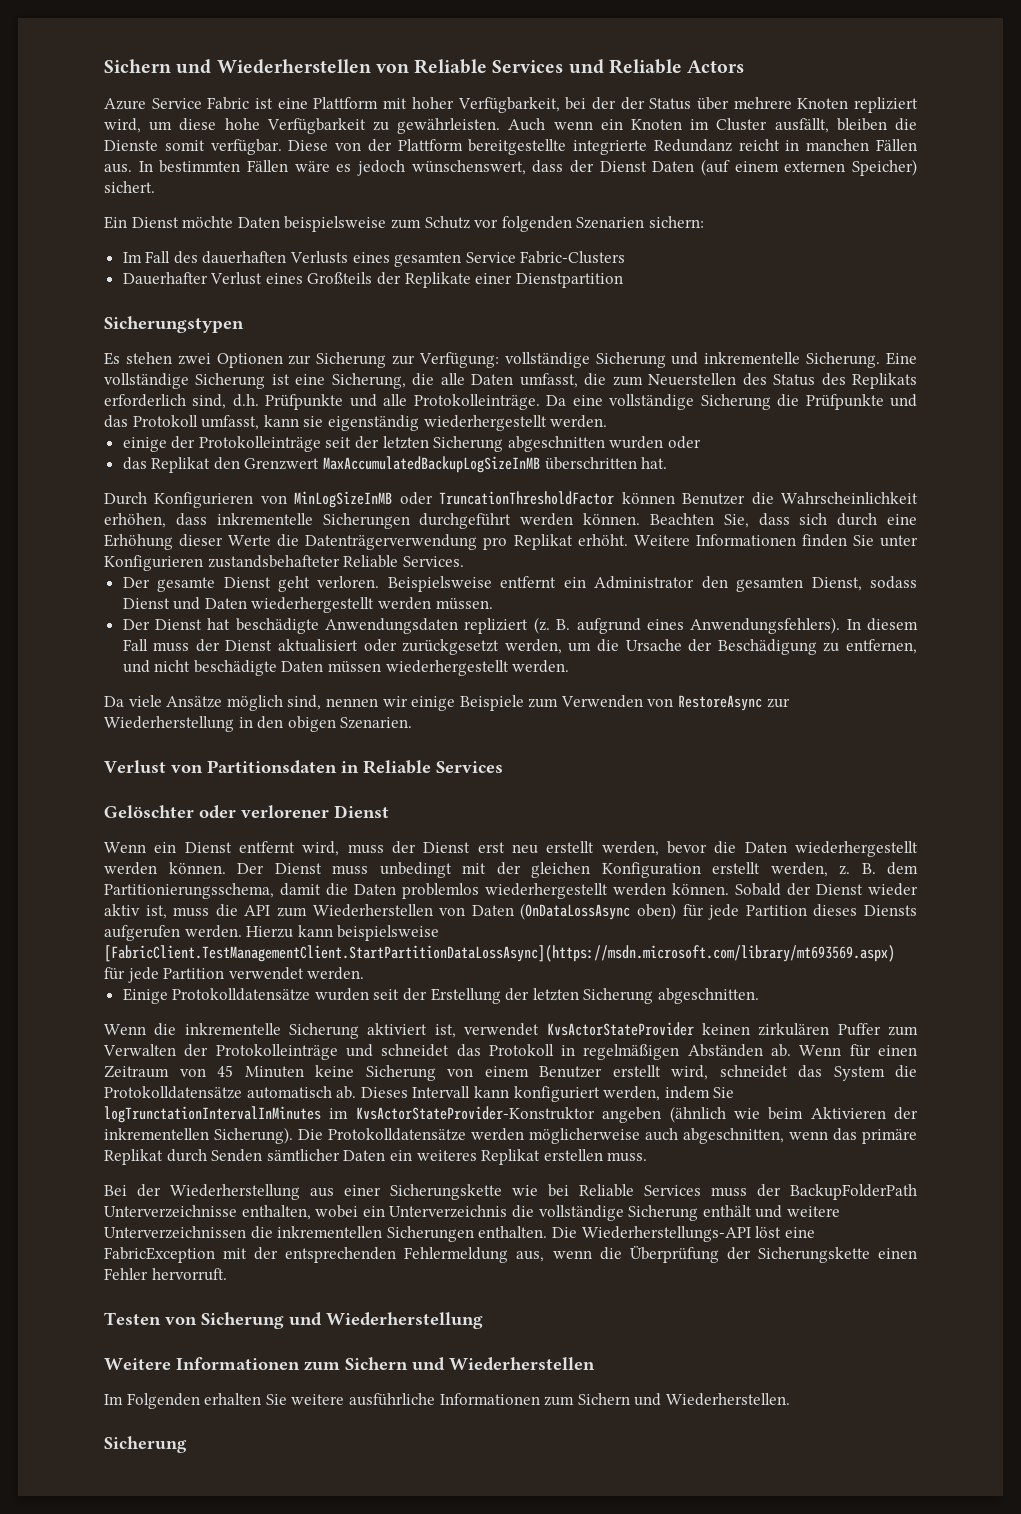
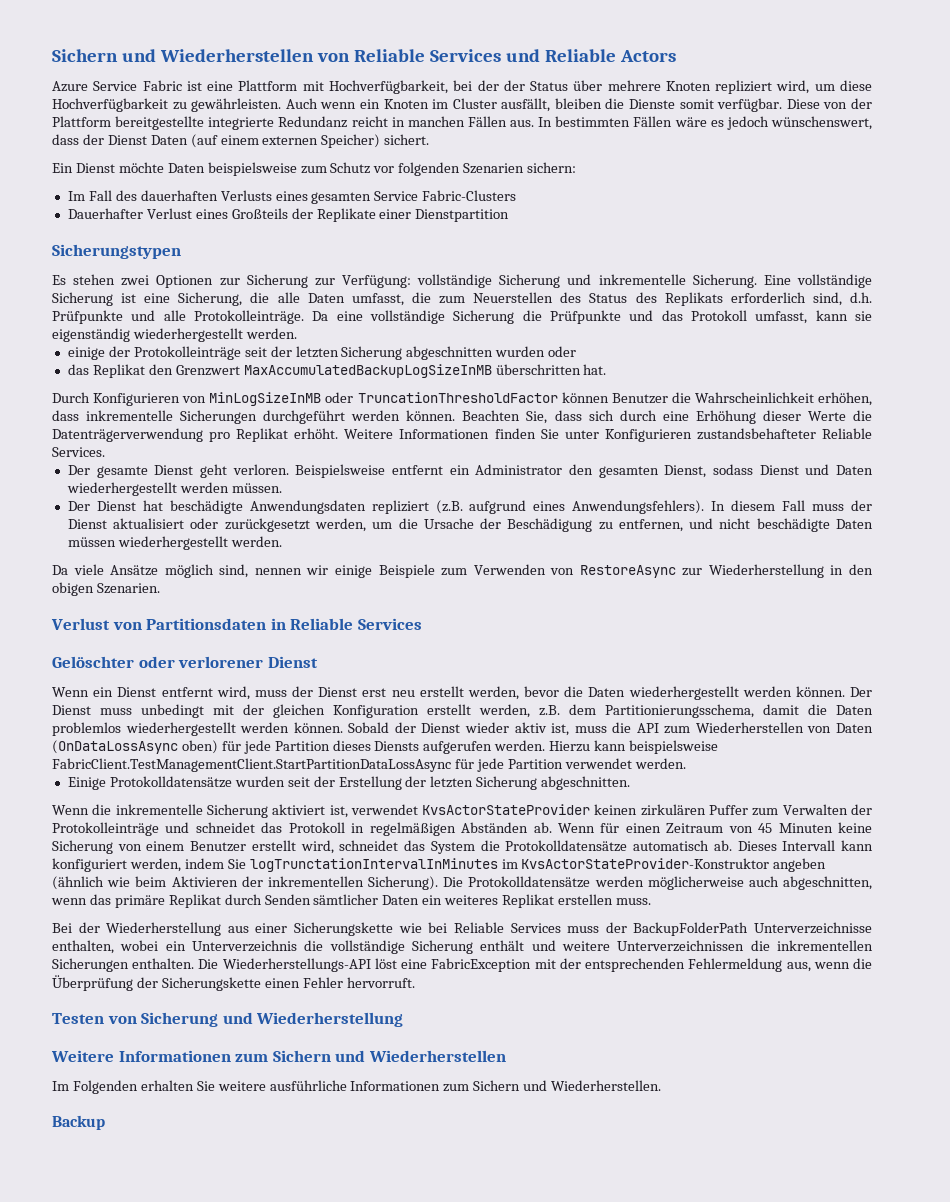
- Azure Service Fabric ist eine Plattform mit hoher Verfügbarkeit, bei der der Status über mehrere Knoten repliziert wird, um diese hohe Verfügbarkeit zu gewährleisten.
+ Azure Service Fabric ist eine Plattform mit Hochverfügbarkeit, bei der der Status über mehrere Knoten repliziert wird, um diese Hochverfügbarkeit zu gewährleisten.
- Der Dienst hat beschädigte Anwendungsdaten repliziert (z. B. aufgrund eines Anwendungsfehlers).
+ Der Dienst hat beschädigte Anwendungsdaten repliziert (z.B. aufgrund eines Anwendungsfehlers).
- Der Dienst muss unbedingt mit der gleichen Konfiguration erstellt werden, z. B. dem Partitionierungsschema, damit die Daten problemlos wiederhergestellt werden können.
+ Der Dienst muss unbedingt mit der gleichen Konfiguration erstellt werden, z.B. dem Partitionierungsschema, damit die Daten problemlos wiederhergestellt werden können.
- Hierzu kann beispielsweise [FabricClient.TestManagementClient.StartPartitionDataLossAsync](https://msdn.microsoft.com/library/mt693569.aspx) für jede Partition verwendet werden.
+ Hierzu kann beispielsweise FabricClient.TestManagementClient.StartPartitionDataLossAsync für jede Partition verwendet werden.
  Im Folgenden erhalten Sie weitere ausführliche Informationen zum Sichern und Wiederherstellen.
- Sicherung
+ Backup

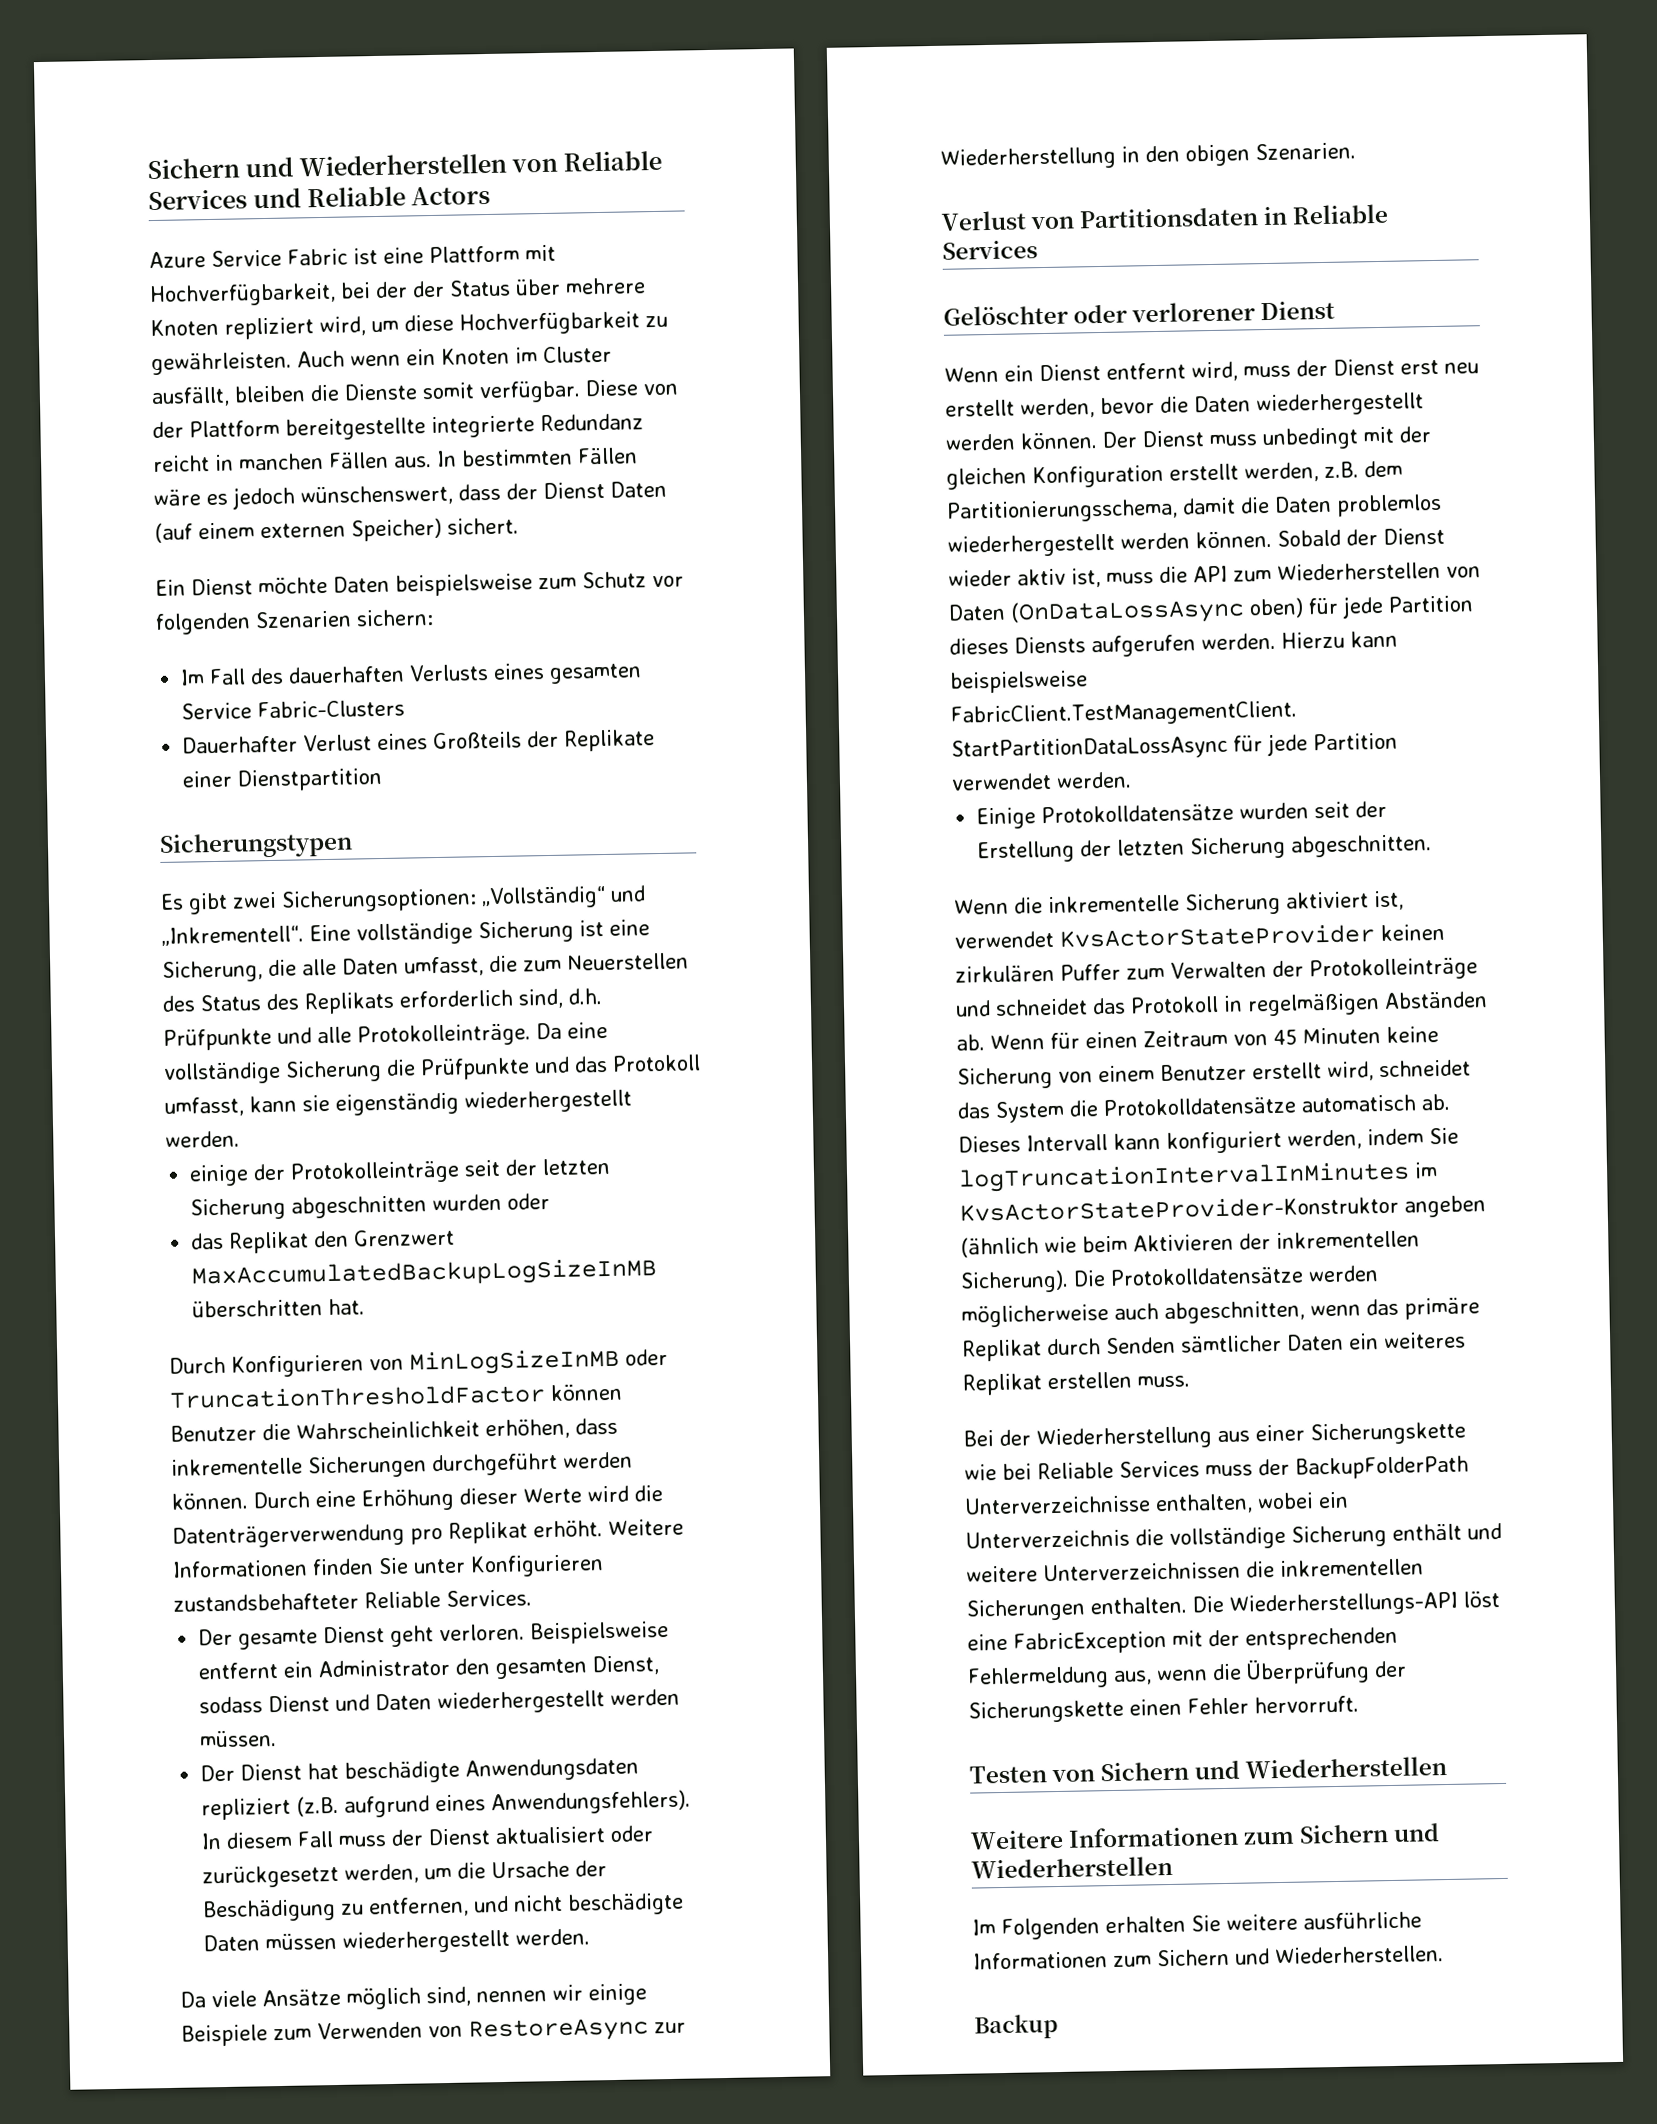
- Es stehen zwei Optionen zur Sicherung zur Verfügung: vollständige Sicherung und inkrementelle Sicherung.
+ Es gibt zwei Sicherungsoptionen: „Vollständig“ und „Inkrementell“.
- Beachten Sie, dass sich durch eine Erhöhung dieser Werte die Datenträgerverwendung pro Replikat erhöht.
+ Durch eine Erhöhung dieser Werte wird die Datenträgerverwendung pro Replikat erhöht.
- Dieses Intervall kann konfiguriert werden, indem Sie logTrunctationIntervalInMinutes im KvsActorStateProvider-Konstruktor angeben (ähnlich wie beim Aktivieren der inkrementellen Sicherung).
+ Dieses Intervall kann konfiguriert werden, indem Sie logTruncationIntervalInMinutes im KvsActorStateProvider-Konstruktor angeben (ähnlich wie beim Aktivieren der inkrementellen Sicherung).
- Testen von Sicherung und Wiederherstellung
+ Testen von Sichern und Wiederherstellen

